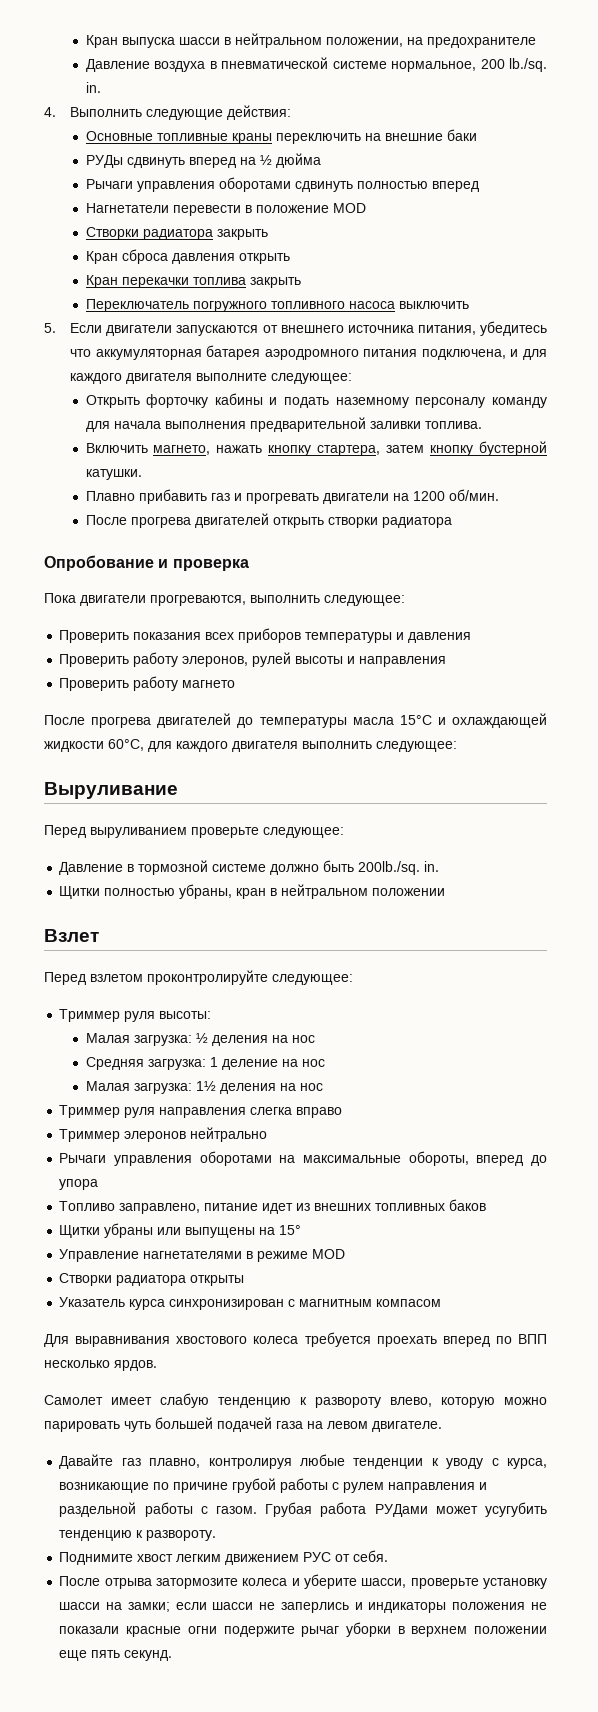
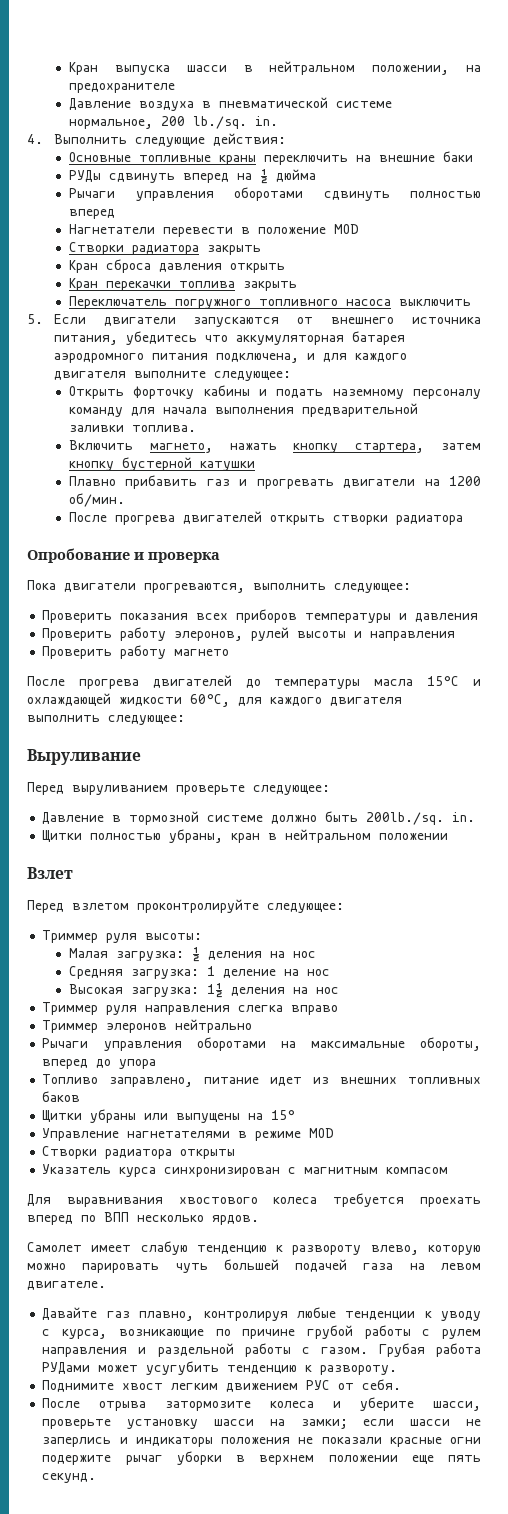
- Включить магнето, нажать кнопку стартера, затем кнопку бустерной катушки.
+ Включить магнето, нажать кнопку стартера, затем кнопку бустерной катушки
- Малая загрузка: 1½ деления на нос
+ Высокая загрузка: 1½ деления на нос

